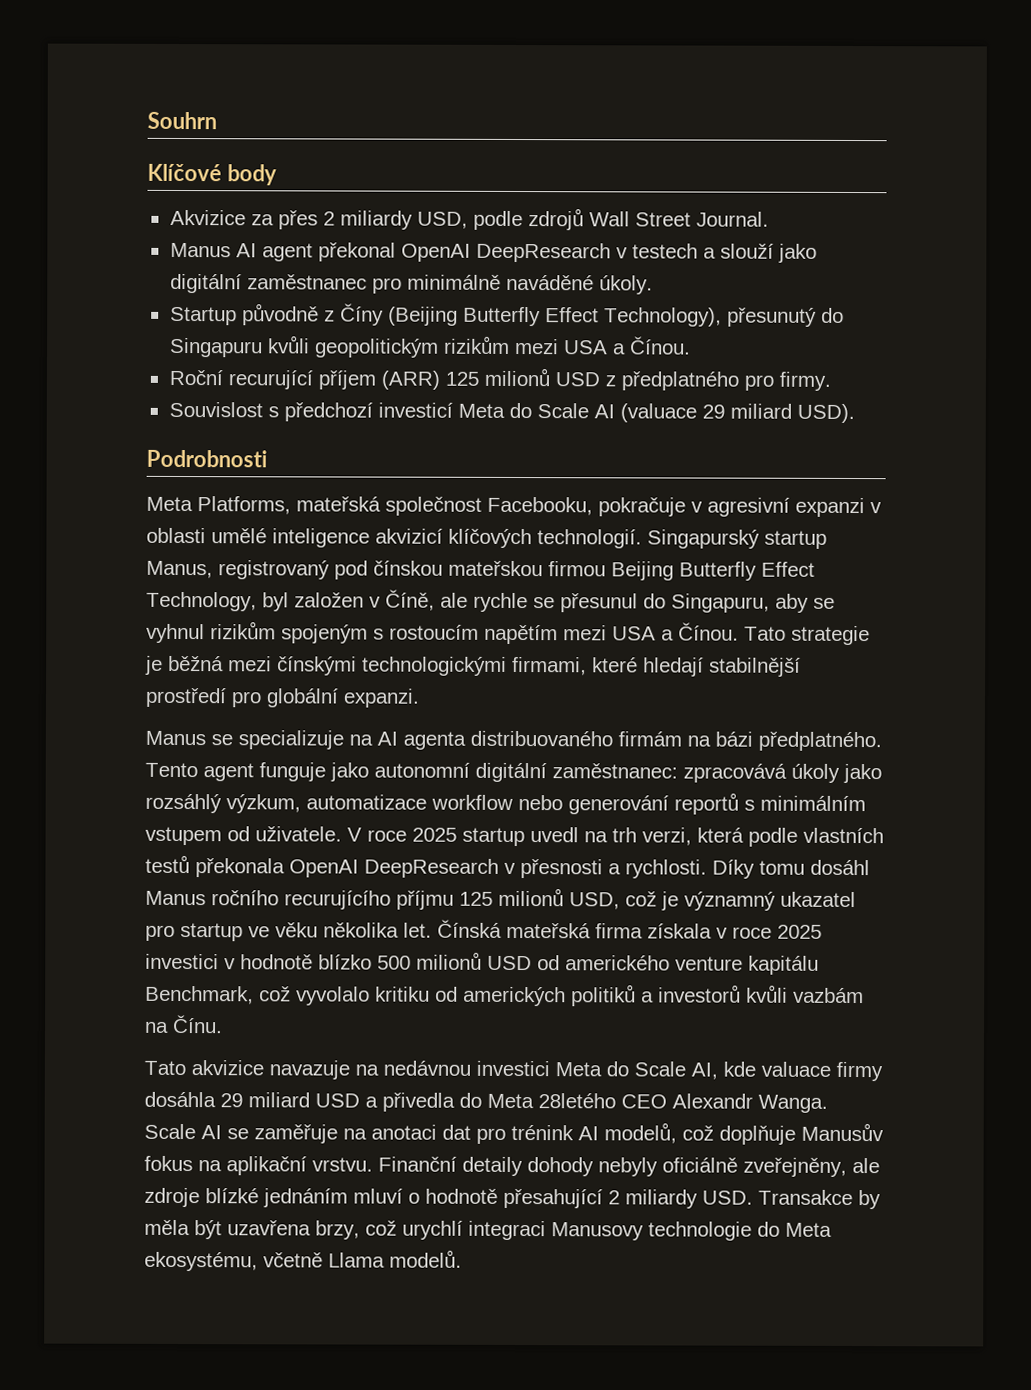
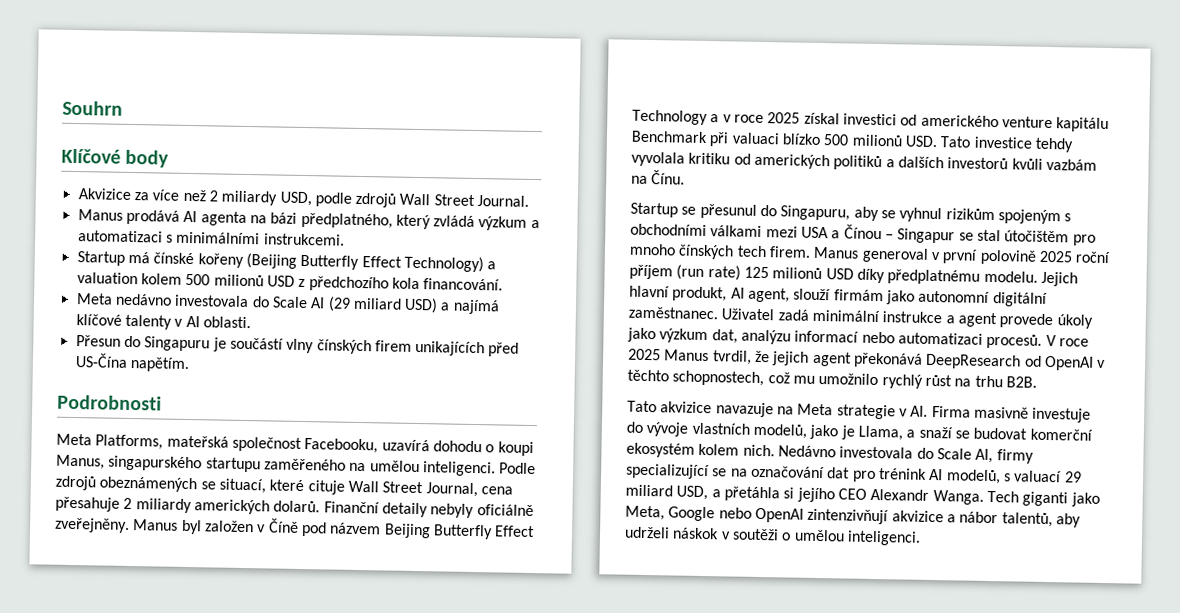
- Akvizice za přes 2 miliardy USD, podle zdrojů Wall Street Journal.
+ Akvizice za více než 2 miliardy USD, podle zdrojů Wall Street Journal.
- Manus AI agent překonal OpenAI DeepResearch v testech a slouží jako digitální zaměstnanec pro minimálně naváděné úkoly.
- Startup původně z Číny (Beijing Butterfly Effect Technology), přesunutý do Singapuru kvůli geopolitickým rizikům mezi USA a Čínou.
- Roční recurující příjem (ARR) 125 milionů USD z předplatného pro firmy.
- Souvislost s předchozí investicí Meta do Scale AI (valuace 29 miliard USD).
+ Manus prodává AI agenta na bázi předplatného, který zvládá výzkum a automatizaci s minimálními instrukcemi.
+ Startup má čínské kořeny (Beijing Butterfly Effect Technology) a valuation kolem 500 milionů USD z předchozího kola financování.
+ Meta nedávno investovala do Scale AI (29 miliard USD) a najímá klíčové talenty v AI oblasti.
+ Přesun do Singapuru je součástí vlny čínských firem unikajících před US-Čína napětím.
- Meta Platforms, mateřská společnost Facebooku, pokračuje v agresivní expanzi v oblasti umělé inteligence akvizicí klíčových technologií. Singapurský startup Manus, registrovaný pod čínskou mateřskou firmou Beijing Butterfly Effect Technology, byl založen v Číně, ale rychle se přesunul do Singapuru, aby se vyhnul rizikům spojeným s rostoucím napětím mezi USA a Čínou. Tato strategie je běžná mezi čínskými technologickými firmami, které hledají stabilnější prostředí pro globální expanzi.
- Manus se specializuje na AI agenta distribuovaného firmám na bázi předplatného. Tento agent funguje jako autonomní digitální zaměstnanec: zpracovává úkoly jako rozsáhlý výzkum, automatizace workflow nebo generování reportů s minimálním vstupem od uživatele. V roce 2025 startup uvedl na trh verzi, která podle vlastních testů překonala OpenAI DeepResearch v přesnosti a rychlosti. Díky tomu dosáhl Manus ročního recurujícího příjmu 125 milionů USD, což je významný ukazatel pro startup ve věku několika let. Čínská mateřská firma získala v roce 2025 investici v hodnotě blízko 500 milionů USD od amerického venture kapitálu Benchmark, což vyvolalo kritiku od amerických politiků a investorů kvůli vazbám na Čínu.
- Tato akvizice navazuje na nedávnou investici Meta do Scale AI, kde valuace firmy dosáhla 29 miliard USD a přivedla do Meta 28letého CEO Alexandr Wanga. Scale AI se zaměřuje na anotaci dat pro trénink AI modelů, což doplňuje Manusův fokus na aplikační vrstvu. Finanční detaily dohody nebyly oficiálně zveřejněny, ale zdroje blízké jednáním mluví o hodnotě přesahující 2 miliardy USD. Transakce by měla být uzavřena brzy, což urychlí integraci Manusovy technologie do Meta ekosystému, včetně Llama modelů.
+ Meta Platforms, mateřská společnost Facebooku, uzavírá dohodu o koupi Manus, singapurského startupu zaměřeného na umělou inteligenci. Podle zdrojů obeznámených se situací, které cituje Wall Street Journal, cena přesahuje 2 miliardy amerických dolarů. Finanční detaily nebyly oficiálně zveřejněny. Manus byl založen v Číně pod názvem Beijing Butterfly Effect Technology a v roce 2025 získal investici od amerického venture kapitálu Benchmark při valuaci blízko 500 milionů USD. Tato investice tehdy vyvolala kritiku od amerických politiků a dalších investorů kvůli vazbám na Čínu.
+ Startup se přesunul do Singapuru, aby se vyhnul rizikům spojeným s obchodními válkami mezi USA a Čínou – Singapur se stal útočištěm pro mnoho čínských tech firem. Manus generoval v první polovině 2025 roční příjem (run rate) 125 milionů USD díky předplatnému modelu. Jejich hlavní produkt, AI agent, slouží firmám jako autonomní digitální zaměstnanec. Uživatel zadá minimální instrukce a agent provede úkoly jako výzkum dat, analýzu informací nebo automatizaci procesů. V roce 2025 Manus tvrdil, že jejich agent překonává DeepResearch od OpenAI v těchto schopnostech, což mu umožnilo rychlý růst na trhu B2B.
+ Tato akvizice navazuje na Meta strategie v AI. Firma masivně investuje do vývoje vlastních modelů, jako je Llama, a snaží se budovat komerční ekosystém kolem nich. Nedávno investovala do Scale AI, firmy specializující se na označování dat pro trénink AI modelů, s valuací 29 miliard USD, a přetáhla si jejího CEO Alexandr Wanga. Tech giganti jako Meta, Google nebo OpenAI zintenzivňují akvizice a nábor talentů, aby udrželi náskok v soutěži o umělou inteligenci.

